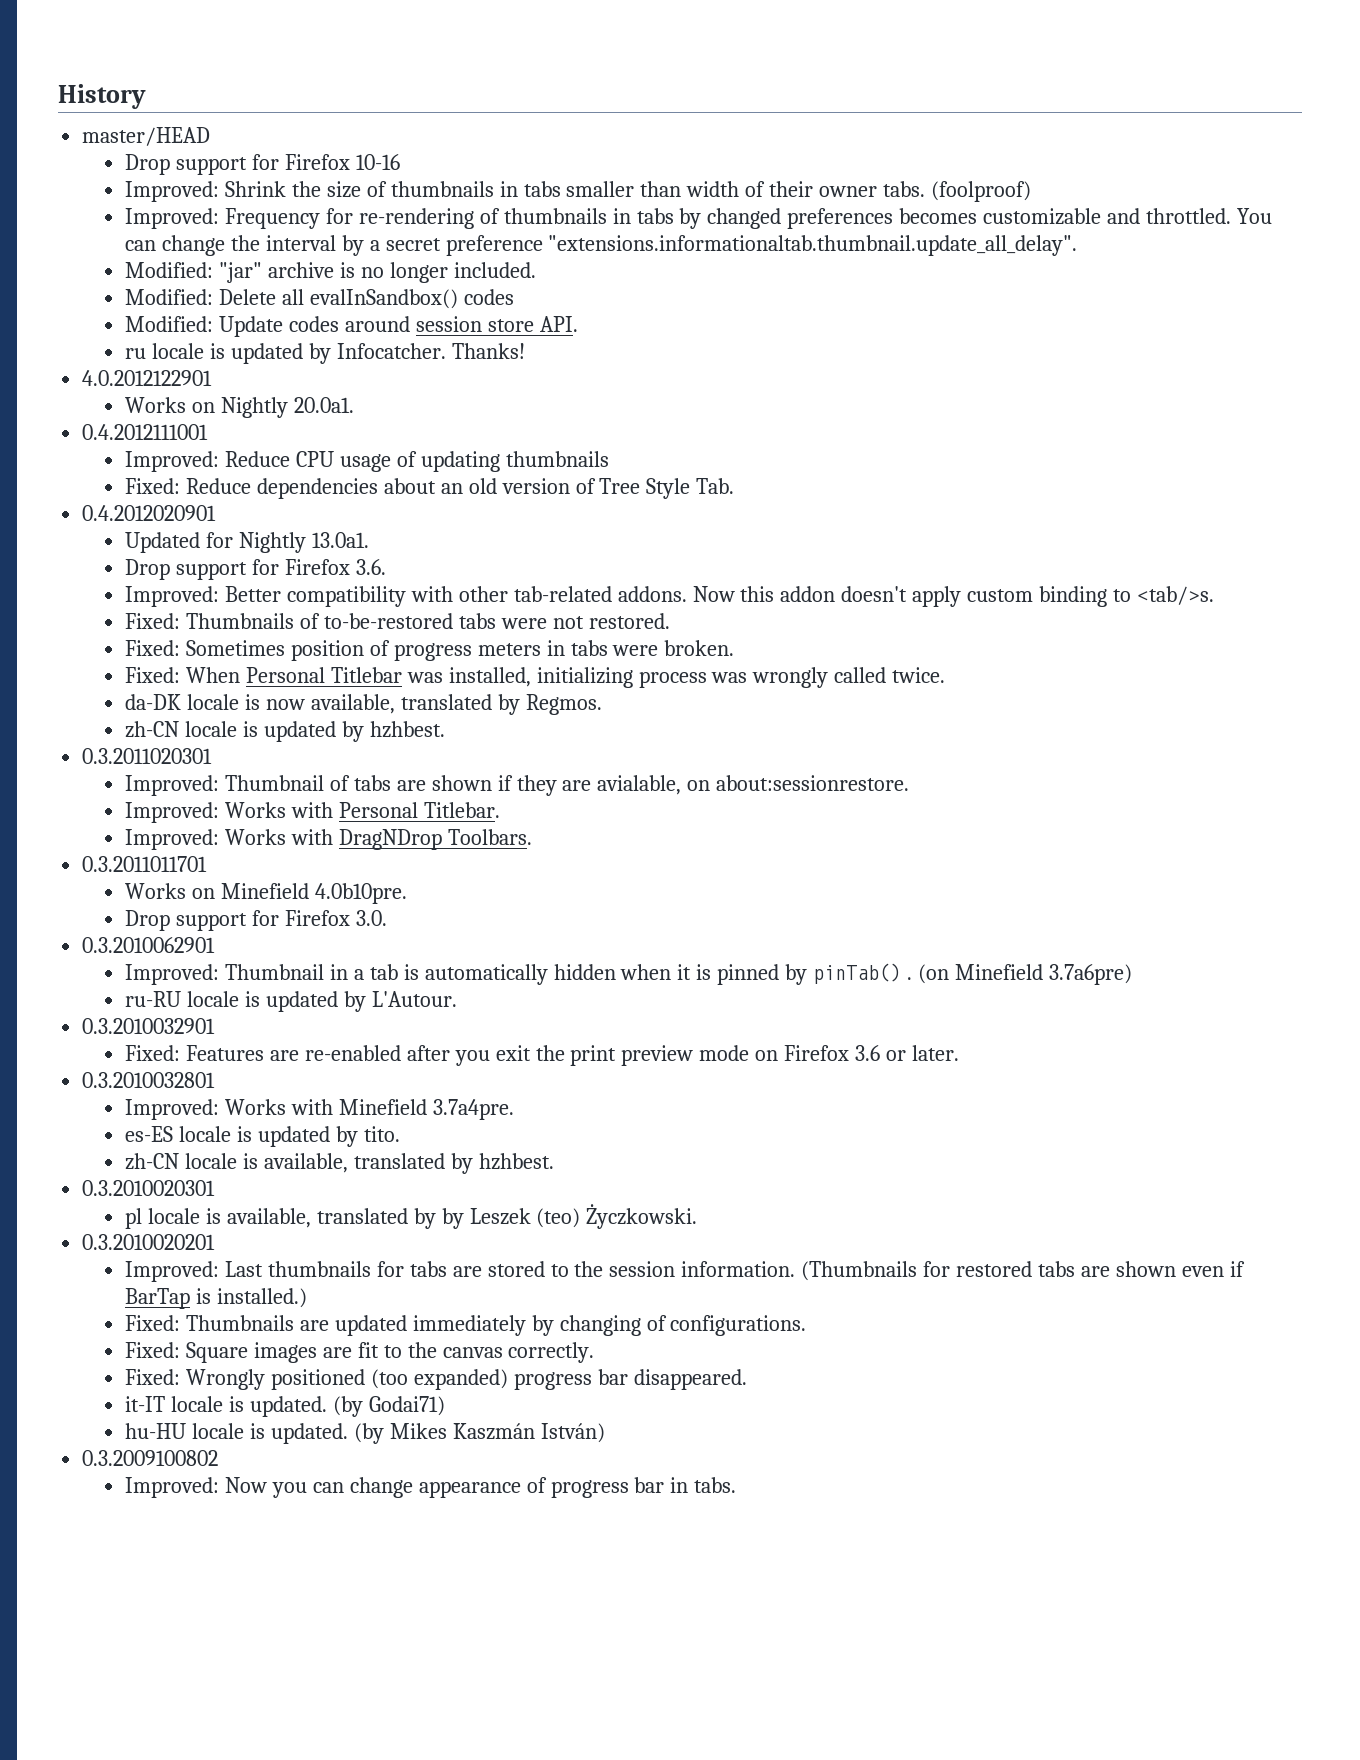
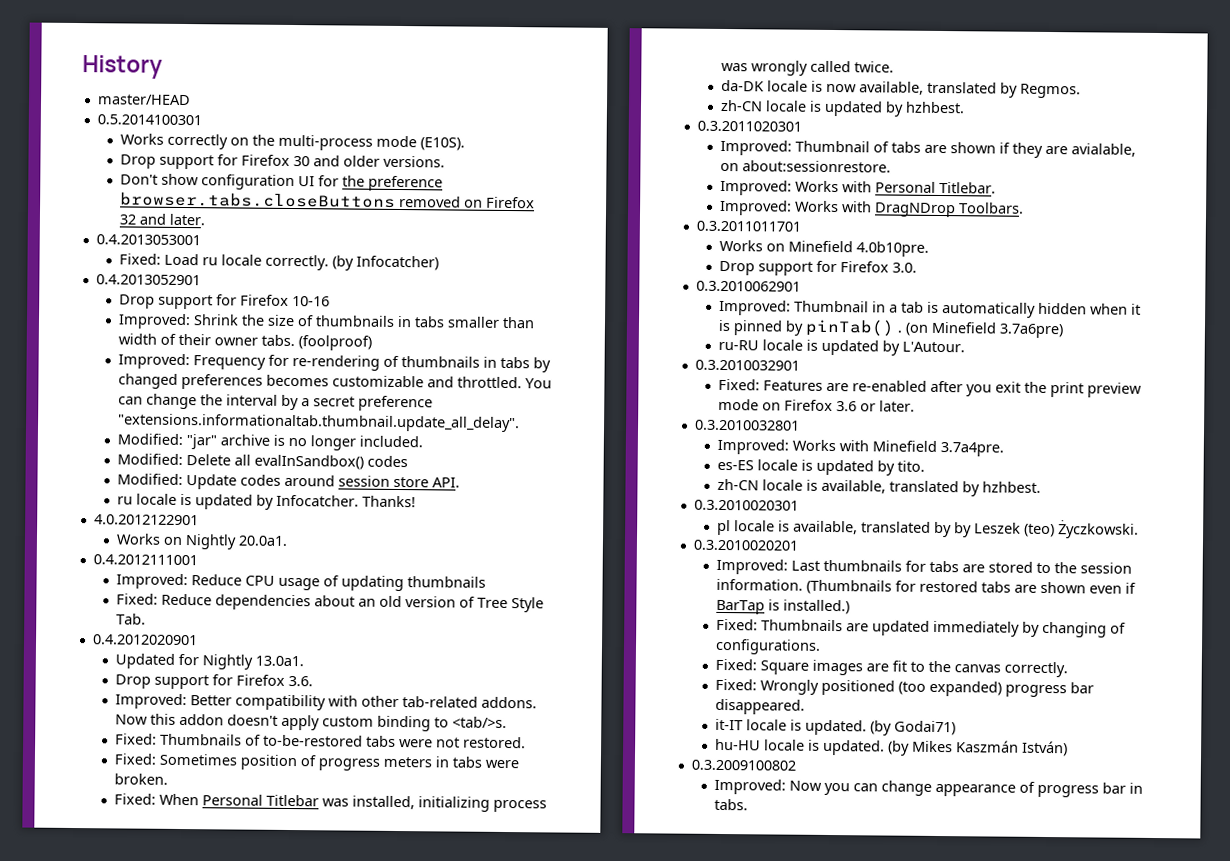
+ 0.5.2014100301
+ Works correctly on the multi-process mode (E10S).
+ Drop support for Firefox 30 and older versions.
+ Don't show configuration UI for the preference browser.tabs.closeButtons removed on Firefox 32 and later.
+ 0.4.2013053001
+ Fixed: Load ru locale correctly. (by Infocatcher)
+ 0.4.2013052901

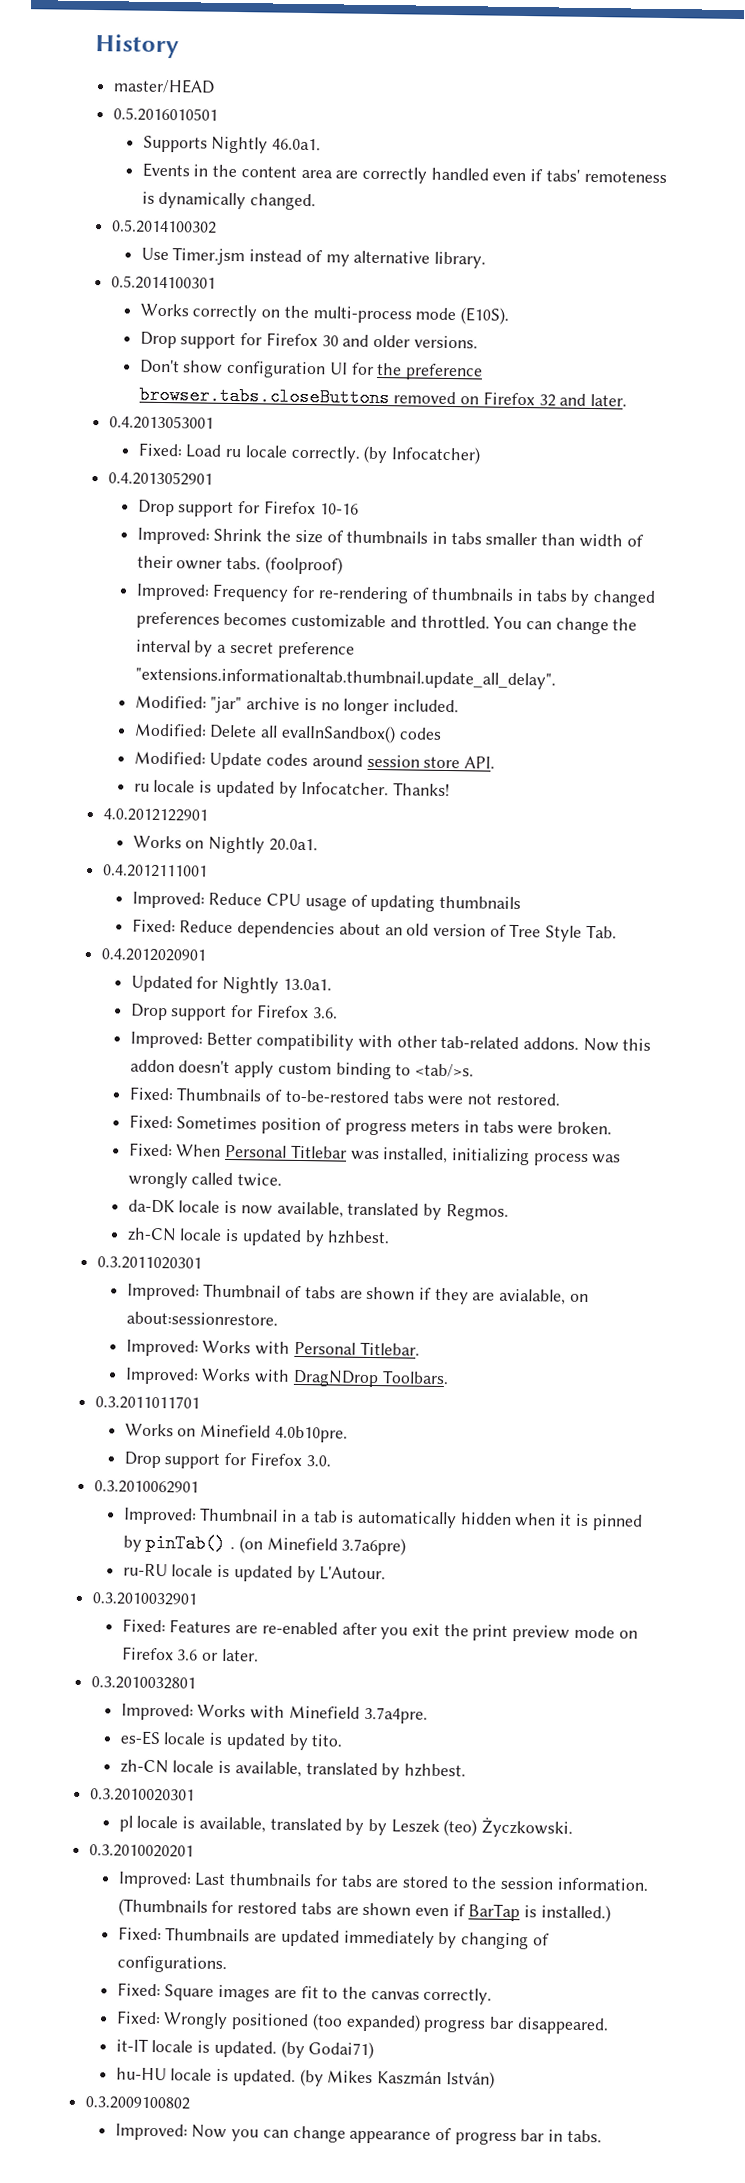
+ 0.5.2016010501
+ Supports Nightly 46.0a1.
+ Events in the content area are correctly handled even if tabs' remoteness is dynamically changed.
+ 0.5.2014100302
+ Use Timer.jsm instead of my alternative library.

